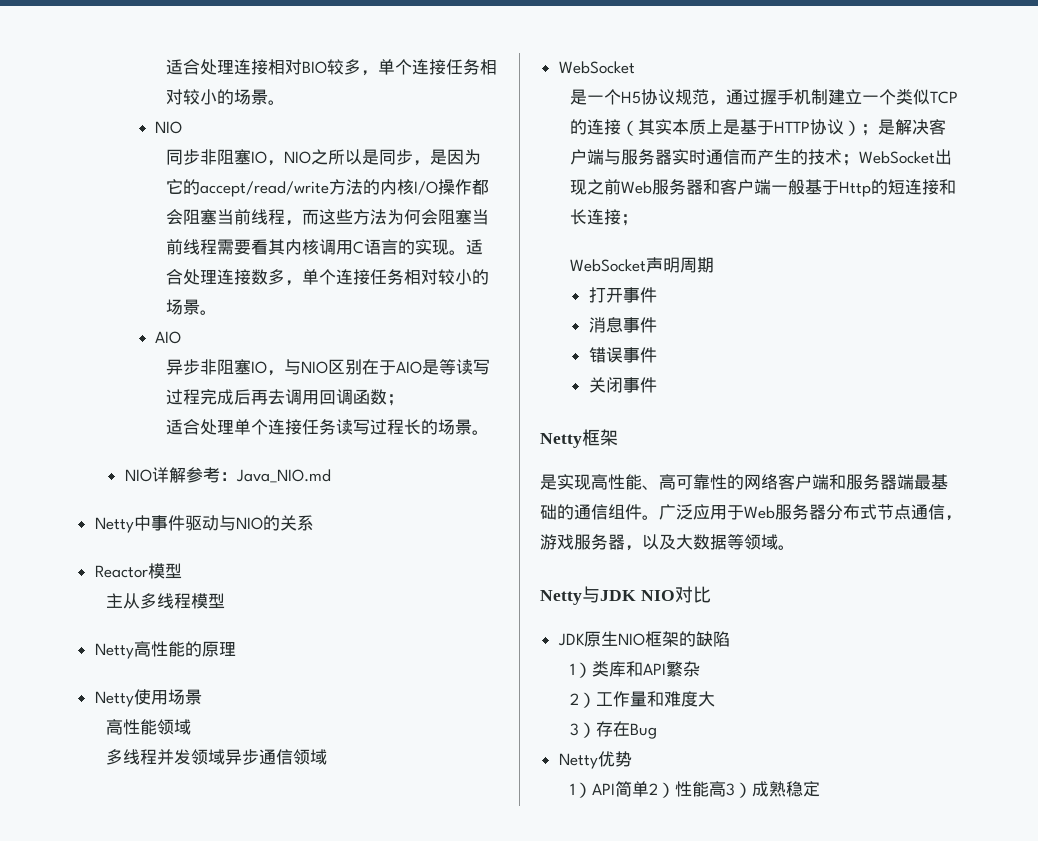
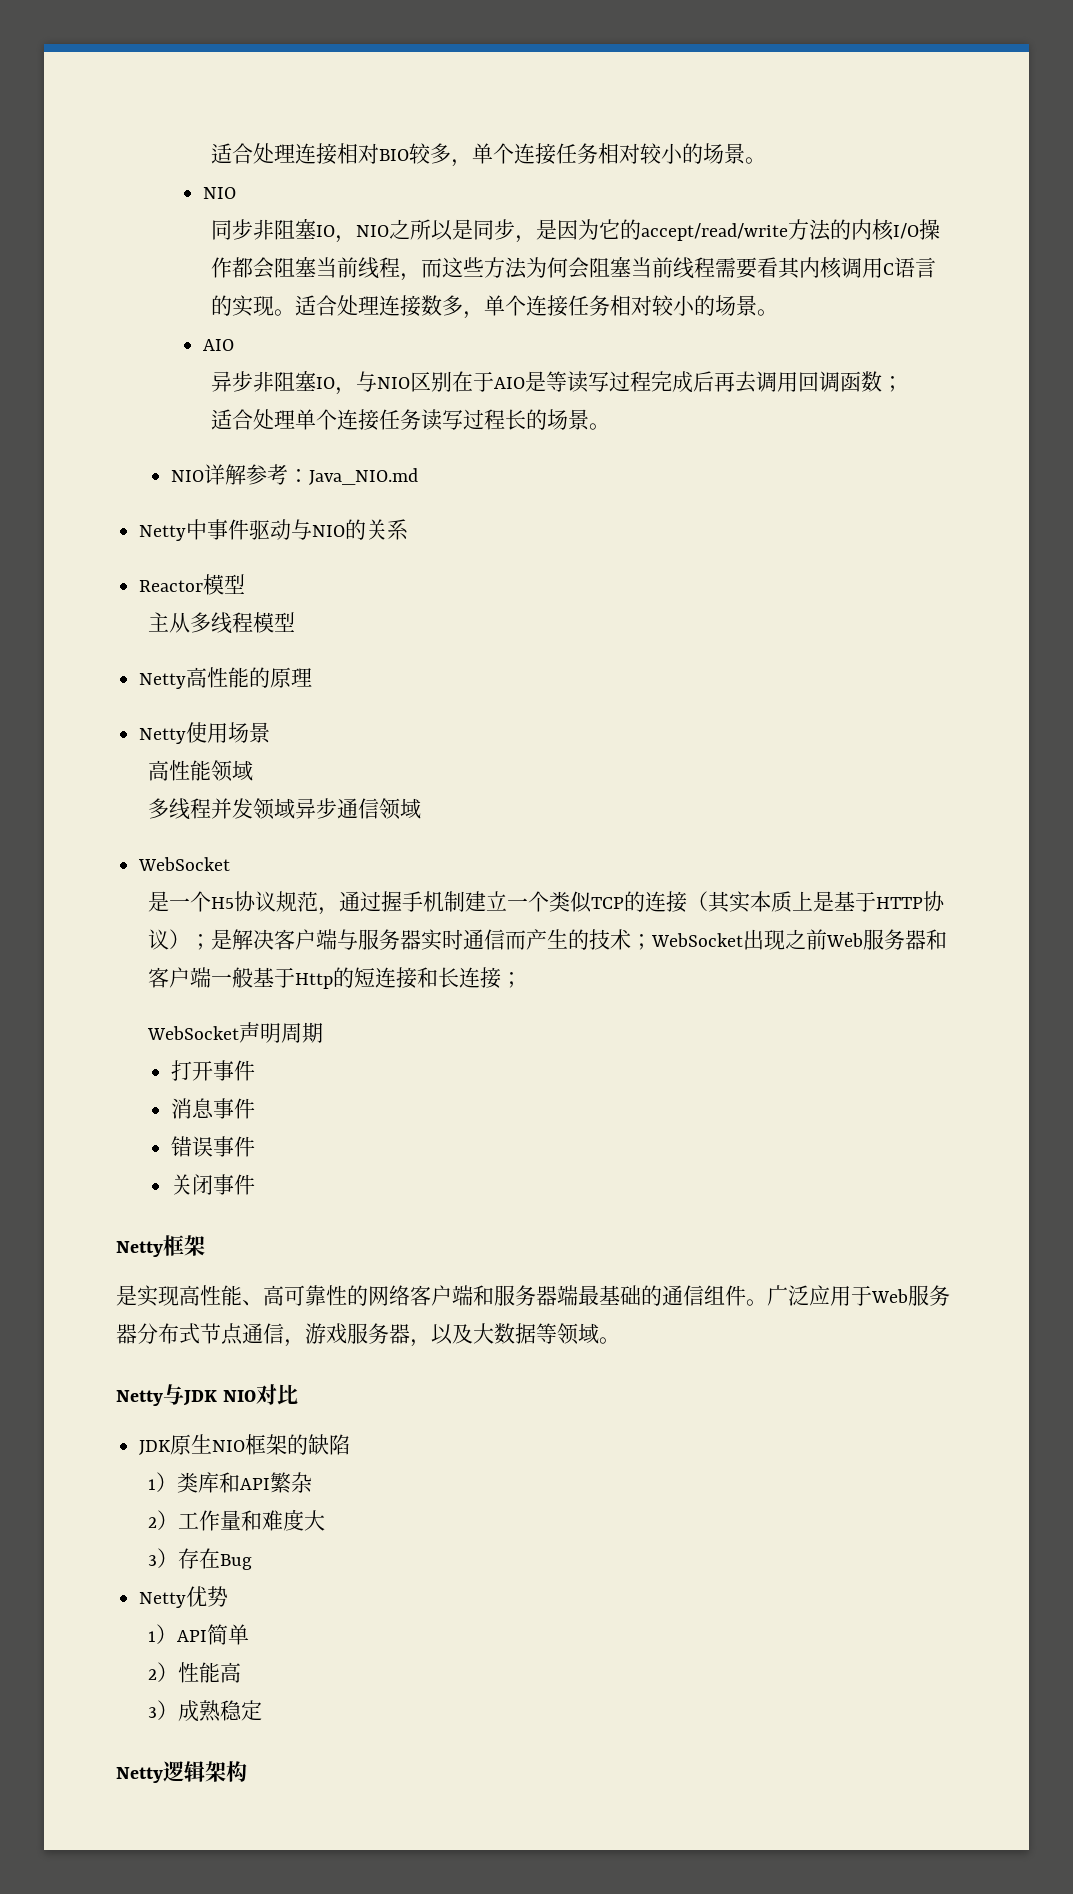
- 1）API简单2）性能高3）成熟稳定
+ 1）API简单
+ 2）性能高
+ 3）成熟稳定
+ Netty逻辑架构

